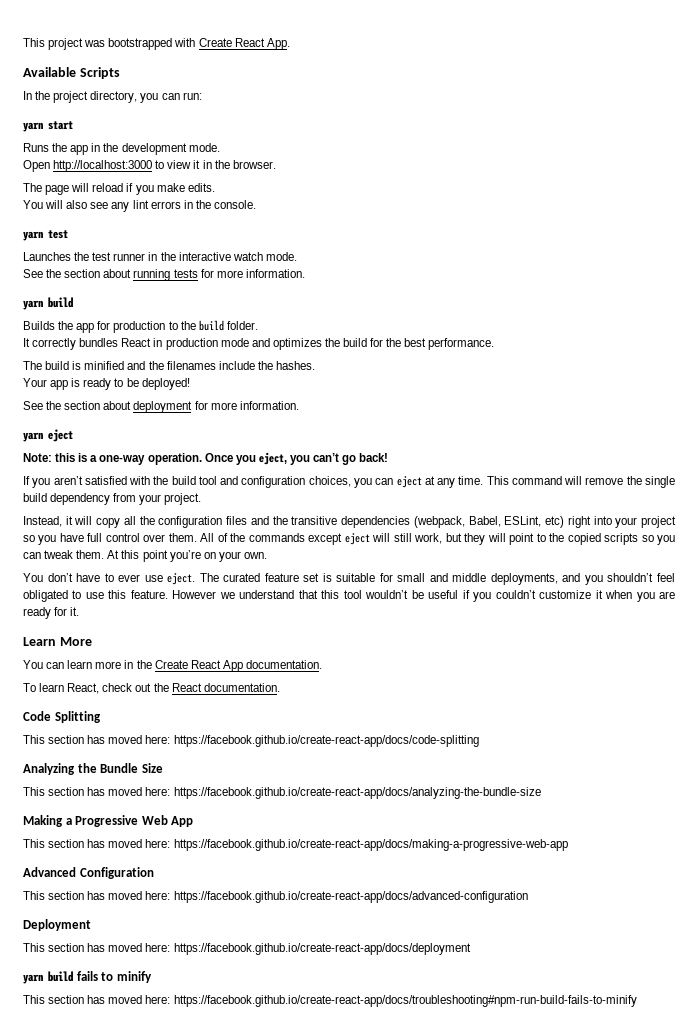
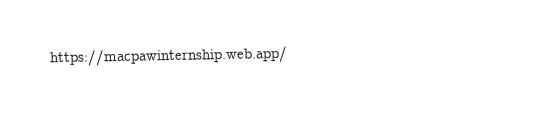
- This project was bootstrapped with Create React App.
- Available Scripts
- In the project directory, you can run:
- yarn start
- Runs the app in the development mode.
- Open http://localhost:3000 to view it in the browser.
- The page will reload if you make edits.
- You will also see any lint errors in the console.
- yarn test
- Launches the test runner in the interactive watch mode.
- See the section about running tests for more information.
- yarn build
- Builds the app for production to the build folder.
- It correctly bundles React in production mode and optimizes the build for the best performance.
- The build is minified and the filenames include the hashes.
- Your app is ready to be deployed!
- See the section about deployment for more information.
- yarn eject
- Note: this is a one-way operation. Once you eject, you can’t go back!
- If you aren’t satisfied with the build tool and configuration choices, you can eject at any time. This command will remove the single build dependency from your project.
- Instead, it will copy all the configuration files and the transitive dependencies (webpack, Babel, ESLint, etc) right into your project so you have full control over them. All of the commands except eject will still work, but they will point to the copied scripts so you can tweak them. At this point you’re on your own.
- You don’t have to ever use eject. The curated feature set is suitable for small and middle deployments, and you shouldn’t feel obligated to use this feature. However we understand that this tool wouldn’t be useful if you couldn’t customize it when you are ready for it.
- Learn More
- You can learn more in the Create React App documentation.
- To learn React, check out the React documentation.
- Code Splitting
- This section has moved here: https://facebook.github.io/create-react-app/docs/code-splitting
- Analyzing the Bundle Size
- This section has moved here: https://facebook.github.io/create-react-app/docs/analyzing-the-bundle-size
- Making a Progressive Web App
- This section has moved here: https://facebook.github.io/create-react-app/docs/making-a-progressive-web-app
- Advanced Configuration
- This section has moved here: https://facebook.github.io/create-react-app/docs/advanced-configuration
- Deployment
- This section has moved here: https://facebook.github.io/create-react-app/docs/deployment
- yarn build fails to minify
- This section has moved here: https://facebook.github.io/create-react-app/docs/troubleshooting#npm-run-build-fails-to-minify
+ https://macpawinternship.web.app/

